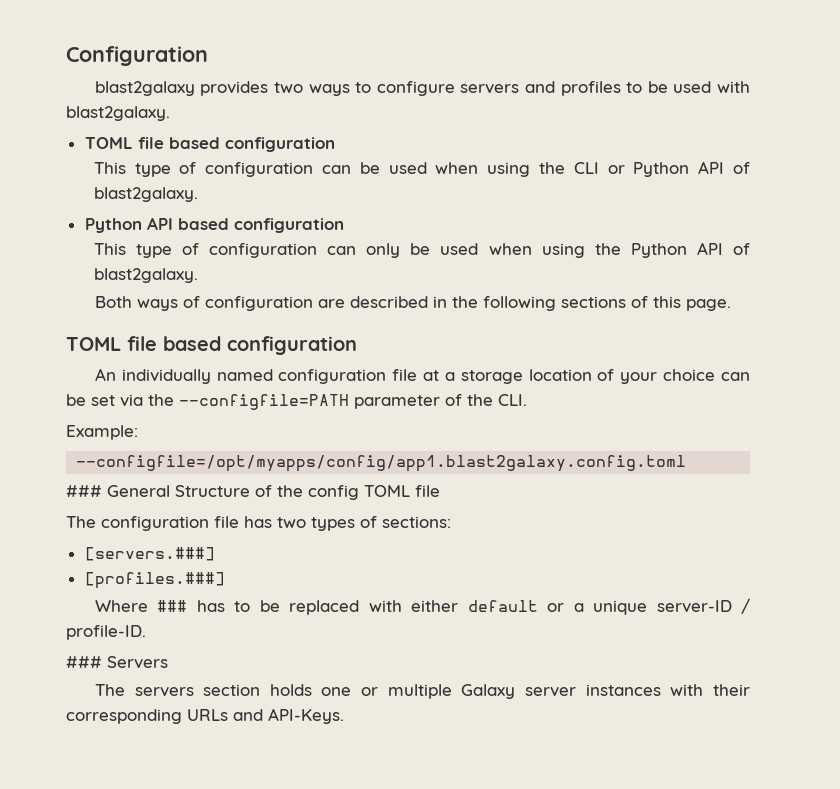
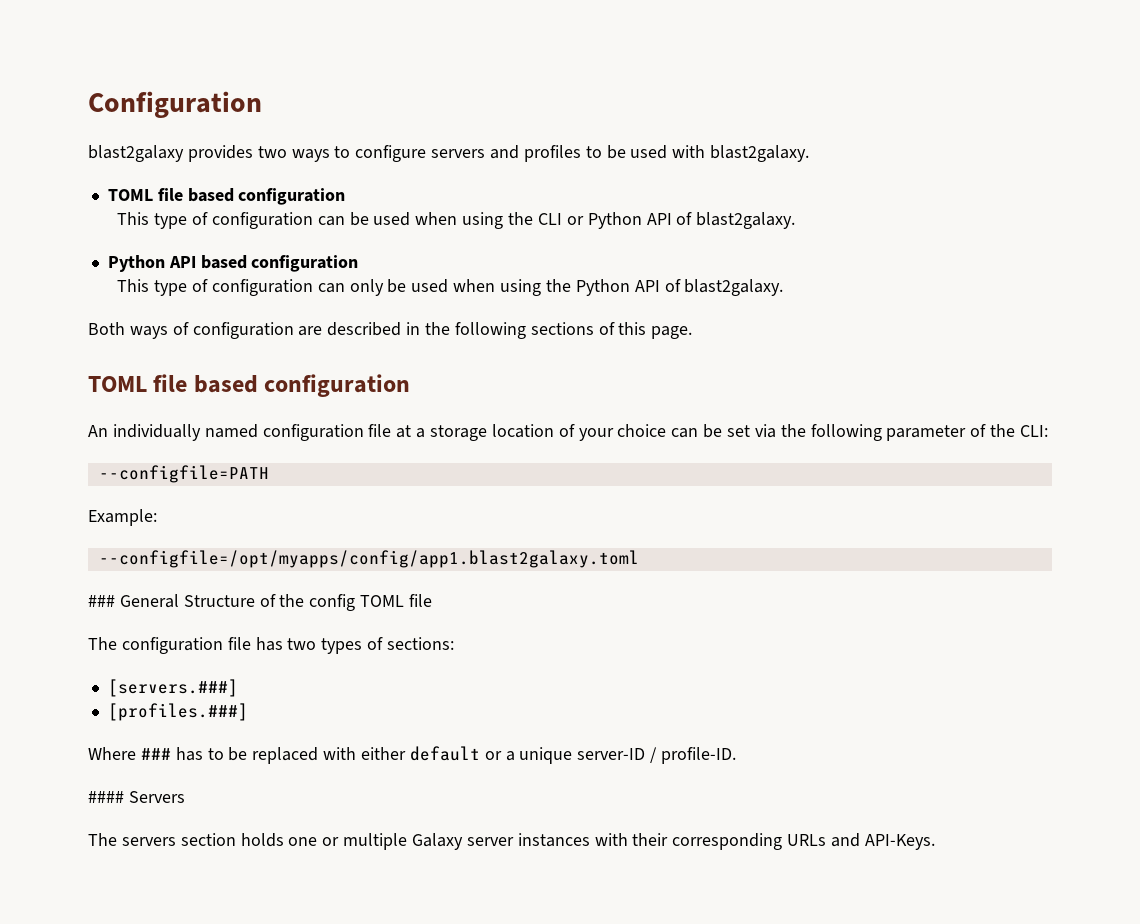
- An individually named configuration file at a storage location of your choice can be set via the --configfile=PATH parameter of the CLI.
+ An individually named configuration file at a storage location of your choice can be set via the following parameter of the CLI:
+ --configfile=PATH
- --configfile=/opt/myapps/config/app1.blast2galaxy.config.toml
+ --configfile=/opt/myapps/config/app1.blast2galaxy.toml
- ### Servers
+ #### Servers

